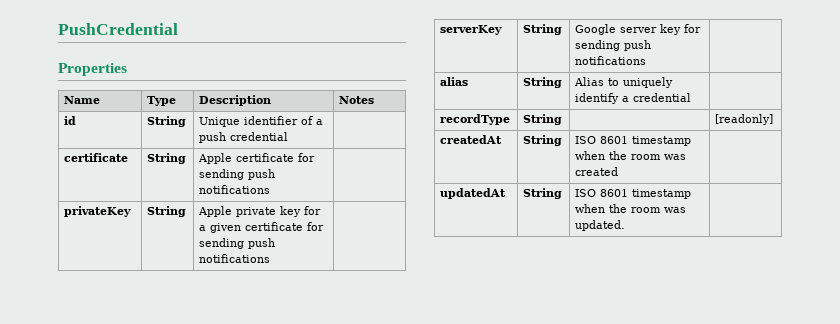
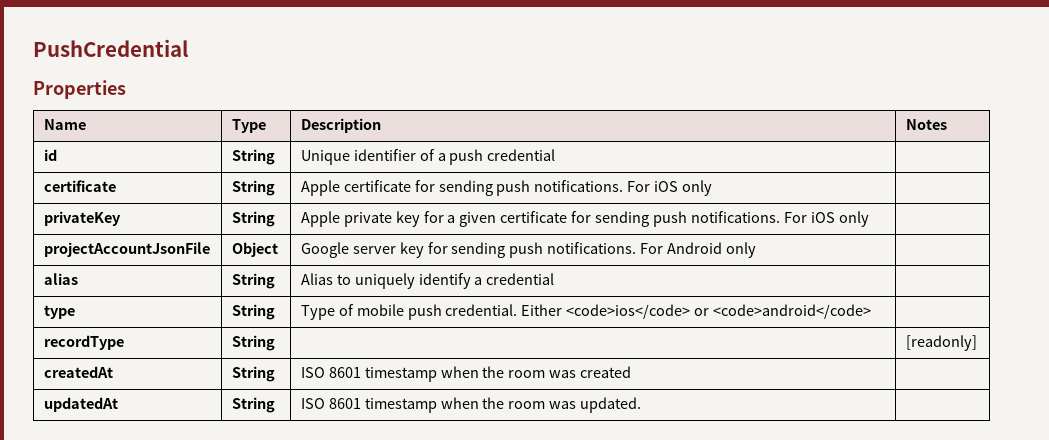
- certificate | String | Apple certificate for sending push notifications |
+ certificate | String | Apple certificate for sending push notifications. For iOS only |
- privateKey | String | Apple private key for a given certificate for sending push notifications |
- serverKey | String | Google server key for sending push notifications |
+ privateKey | String | Apple private key for a given certificate for sending push notifications. For iOS only |
+ projectAccountJsonFile | Object | Google server key for sending push notifications. For Android only |
+ type | String | Type of mobile push credential. Either <code>ios</code> or <code>android</code> |

